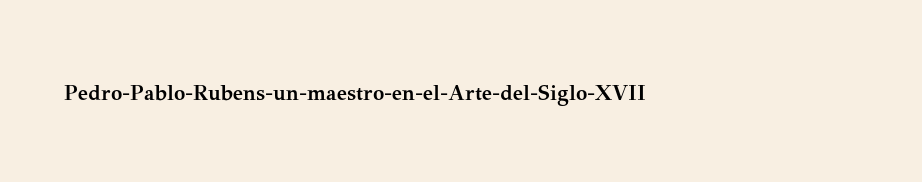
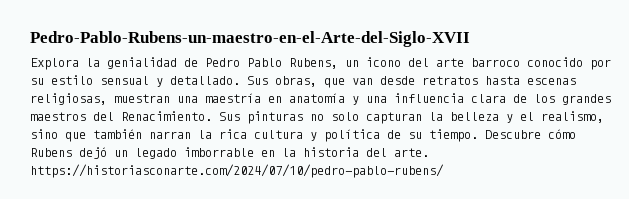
+ Explora la genialidad de Pedro Pablo Rubens, un icono del arte barroco conocido por su estilo sensual y detallado. Sus obras, que van desde retratos hasta escenas religiosas, muestran una maestría en anatomía y una influencia clara de los grandes maestros del Renacimiento. Sus pinturas no solo capturan la belleza y el realismo, sino que también narran la rica cultura y política de su tiempo. Descubre cómo Rubens dejó un legado imborrable en la historia del arte. https://historiasconarte.com/2024/07/10/pedro-pablo-rubens/

